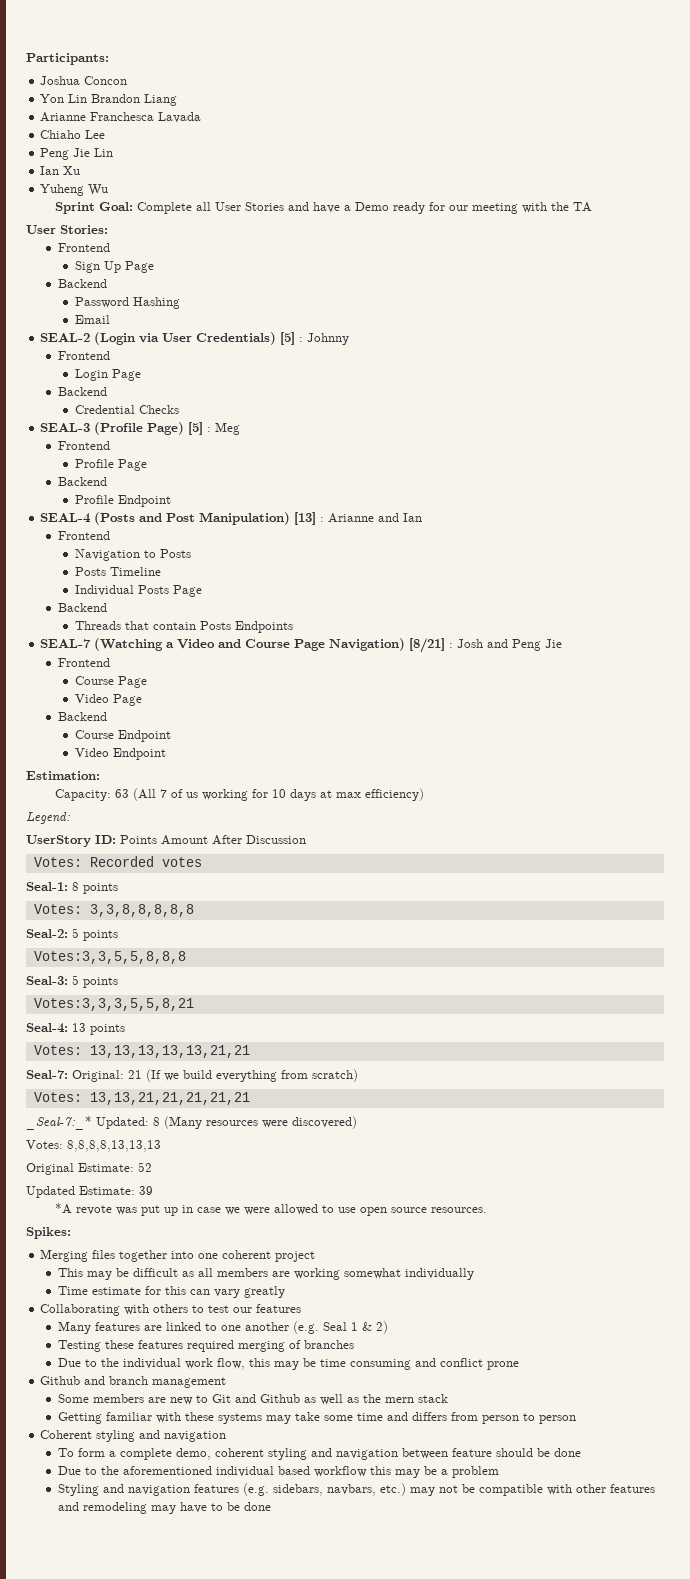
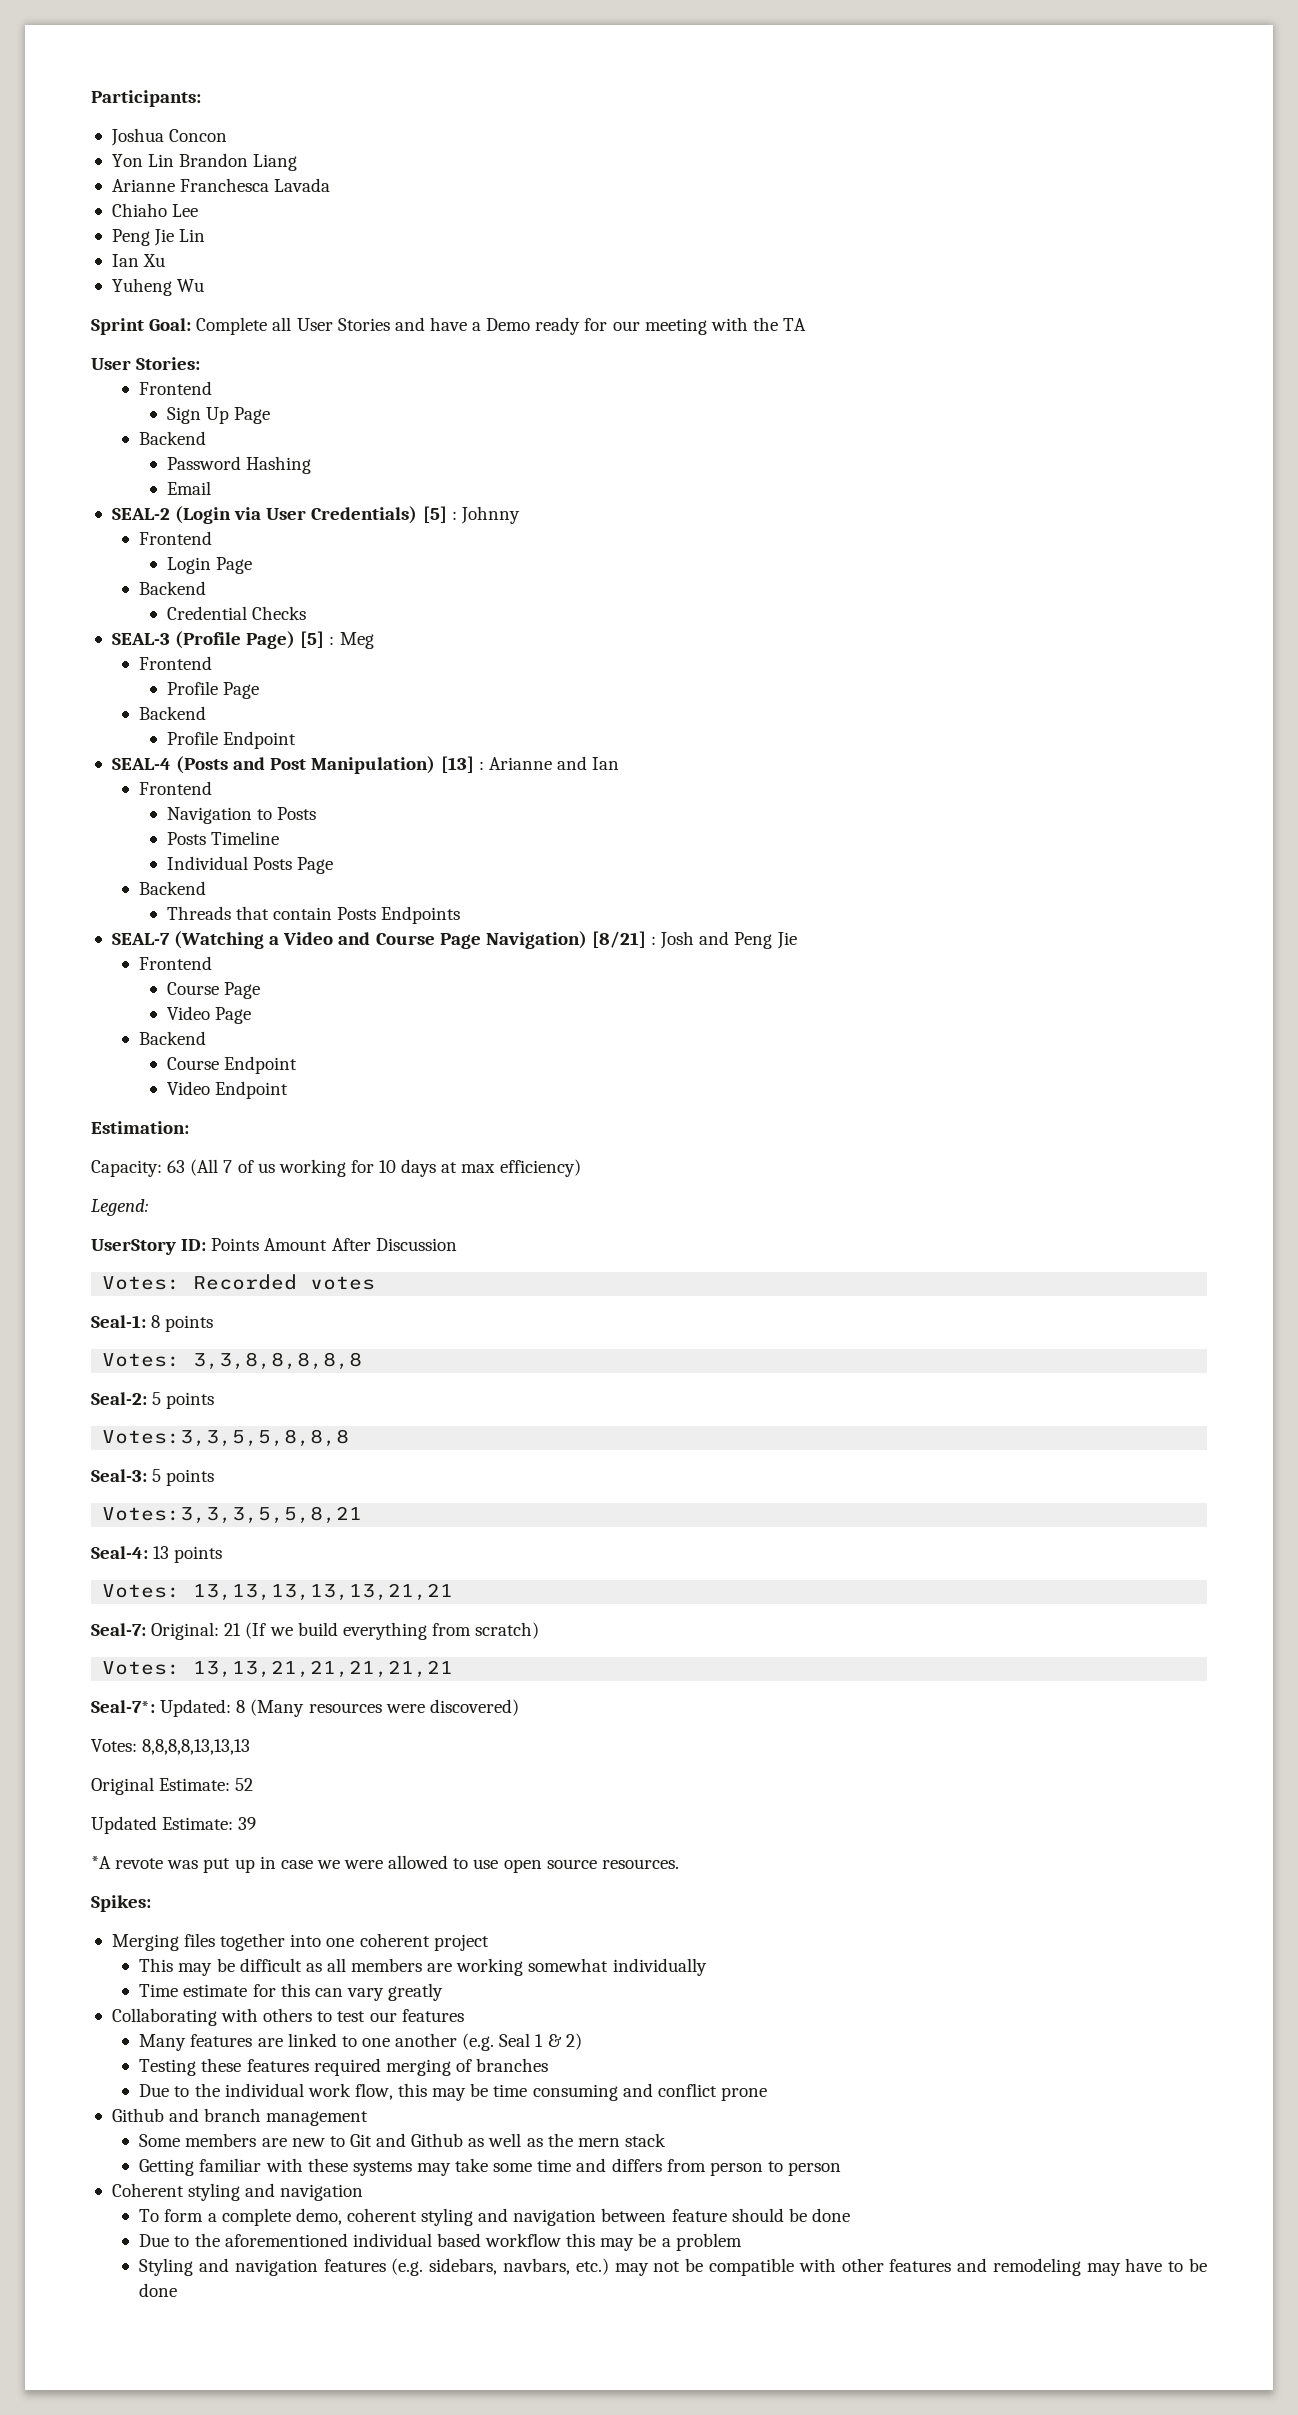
- _Seal-7:_* Updated: 8 (Many resources were discovered)
+ Seal-7*: Updated: 8 (Many resources were discovered)

